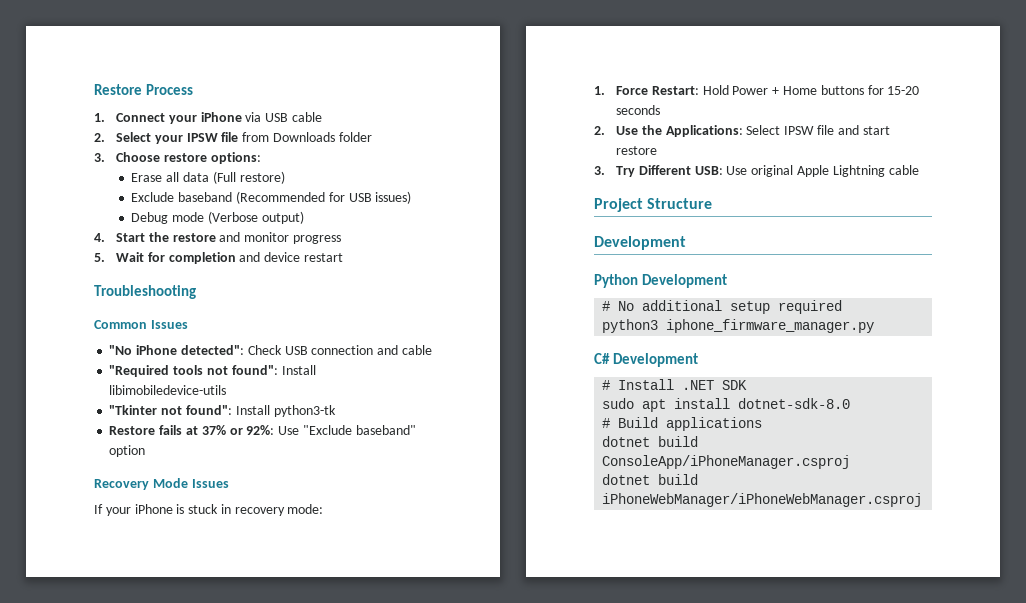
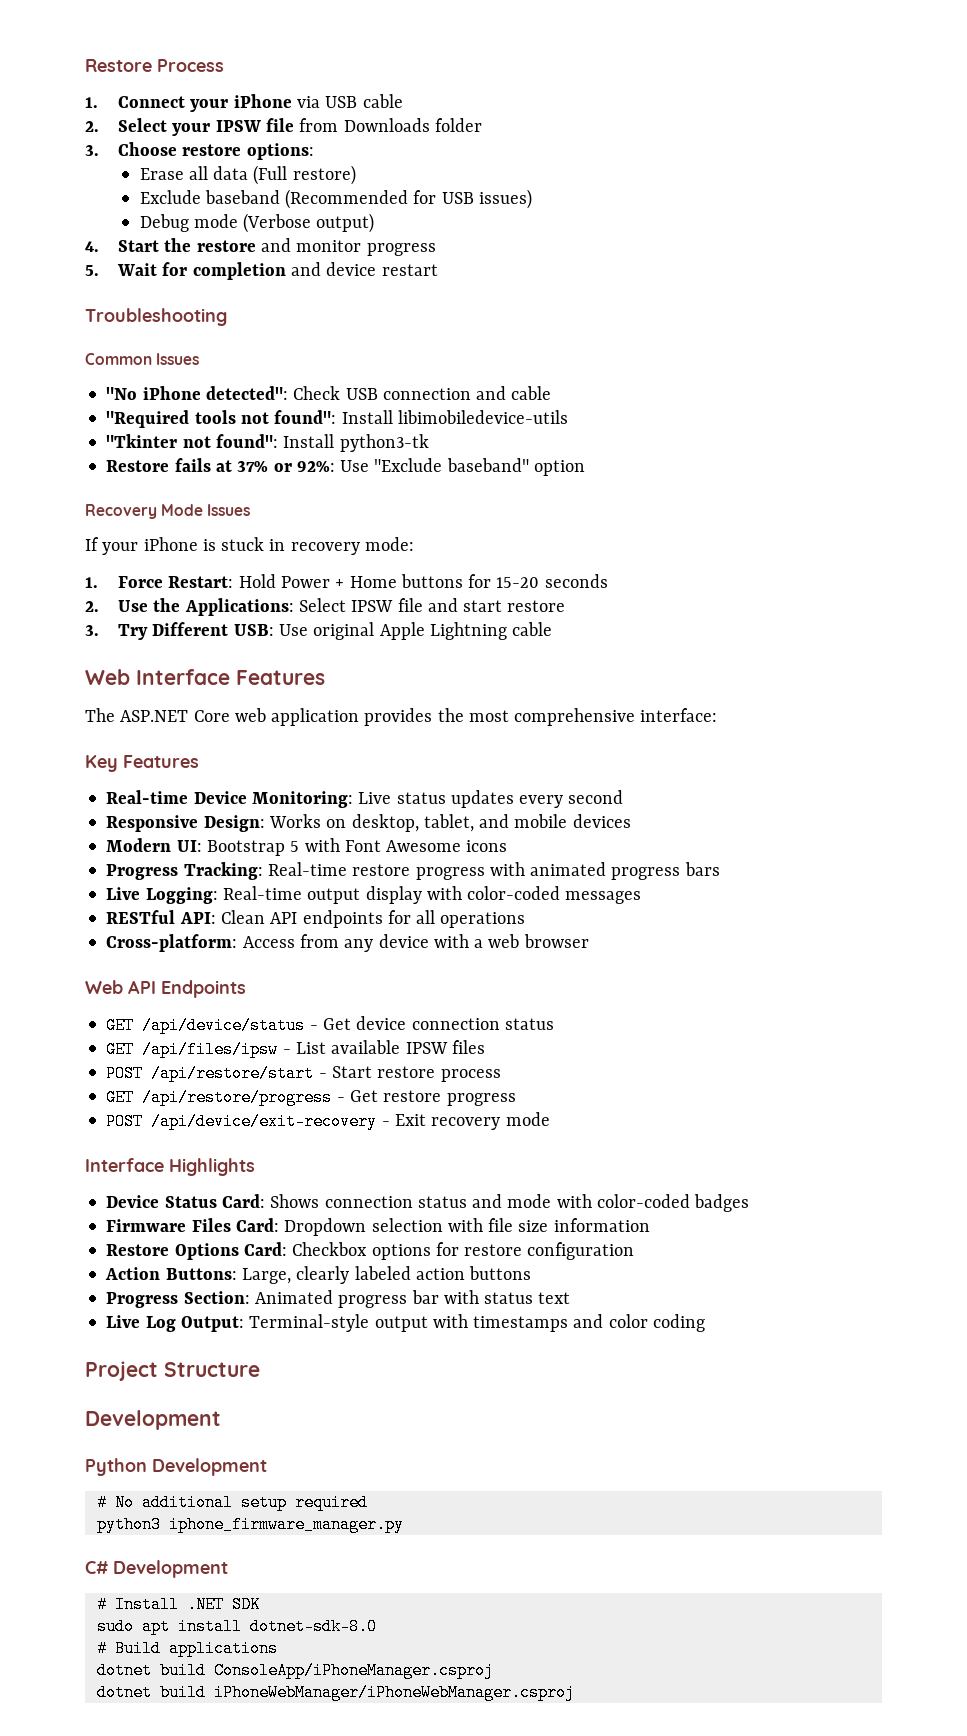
+ Web Interface Features
+ The ASP.NET Core web application provides the most comprehensive interface:
+ Key Features
+ Real-time Device Monitoring: Live status updates every second
+ Responsive Design: Works on desktop, tablet, and mobile devices
+ Modern UI: Bootstrap 5 with Font Awesome icons
+ Progress Tracking: Real-time restore progress with animated progress bars
+ Live Logging: Real-time output display with color-coded messages
+ RESTful API: Clean API endpoints for all operations
+ Cross-platform: Access from any device with a web browser
+ Web API Endpoints
+ GET /api/device/status - Get device connection status
+ GET /api/files/ipsw - List available IPSW files
+ POST /api/restore/start - Start restore process
+ GET /api/restore/progress - Get restore progress
+ POST /api/device/exit-recovery - Exit recovery mode
+ Interface Highlights
+ Device Status Card: Shows connection status and mode with color-coded badges
+ Firmware Files Card: Dropdown selection with file size information
+ Restore Options Card: Checkbox options for restore configuration
+ Action Buttons: Large, clearly labeled action buttons
+ Progress Section: Animated progress bar with status text
+ Live Log Output: Terminal-style output with timestamps and color coding

